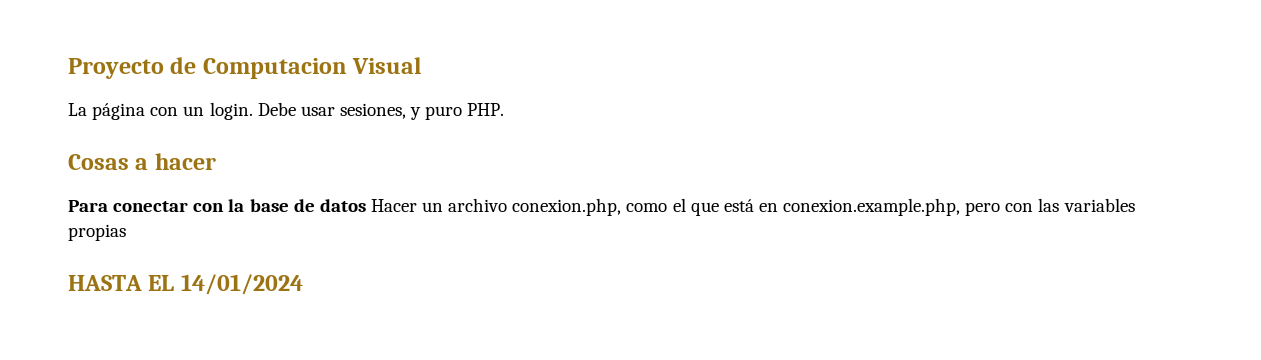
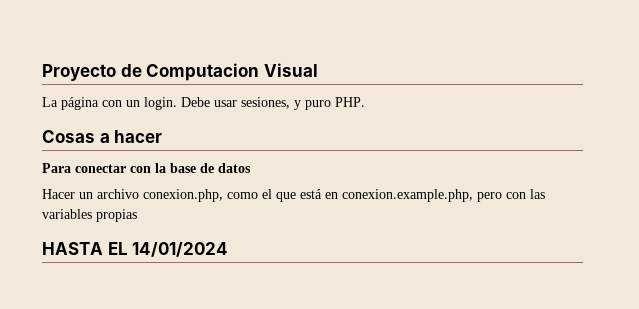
- Para conectar con la base de datos Hacer un archivo conexion.php, como el que está en conexion.example.php, pero con las variables propias
+ Para conectar con la base de datos
+ Hacer un archivo conexion.php, como el que está en conexion.example.php, pero con las variables propias

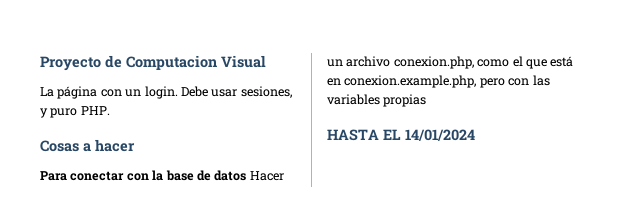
- Para conectar con la base de datos
- Hacer un archivo conexion.php, como el que está en conexion.example.php, pero con las variables propias
+ Para conectar con la base de datos Hacer un archivo conexion.php, como el que está en conexion.example.php, pero con las variables propias

